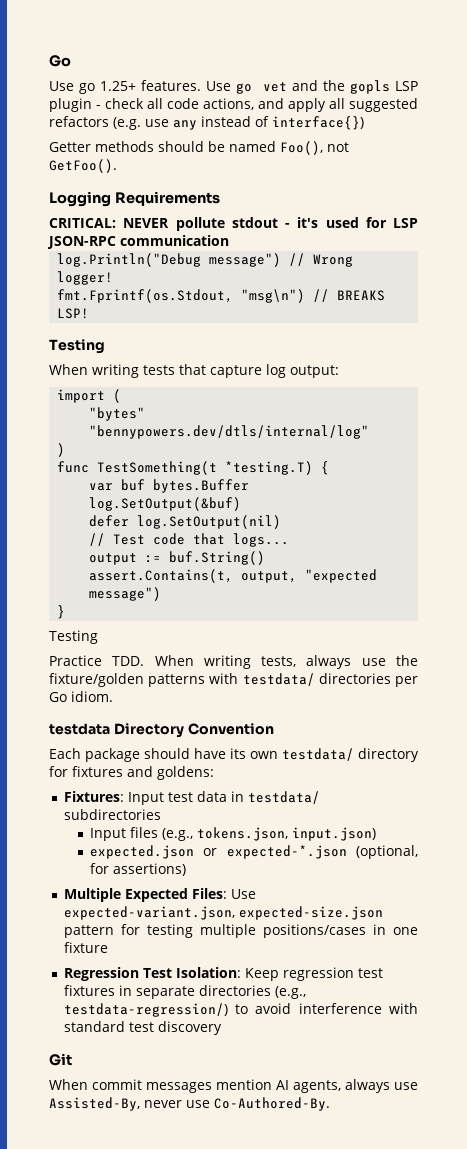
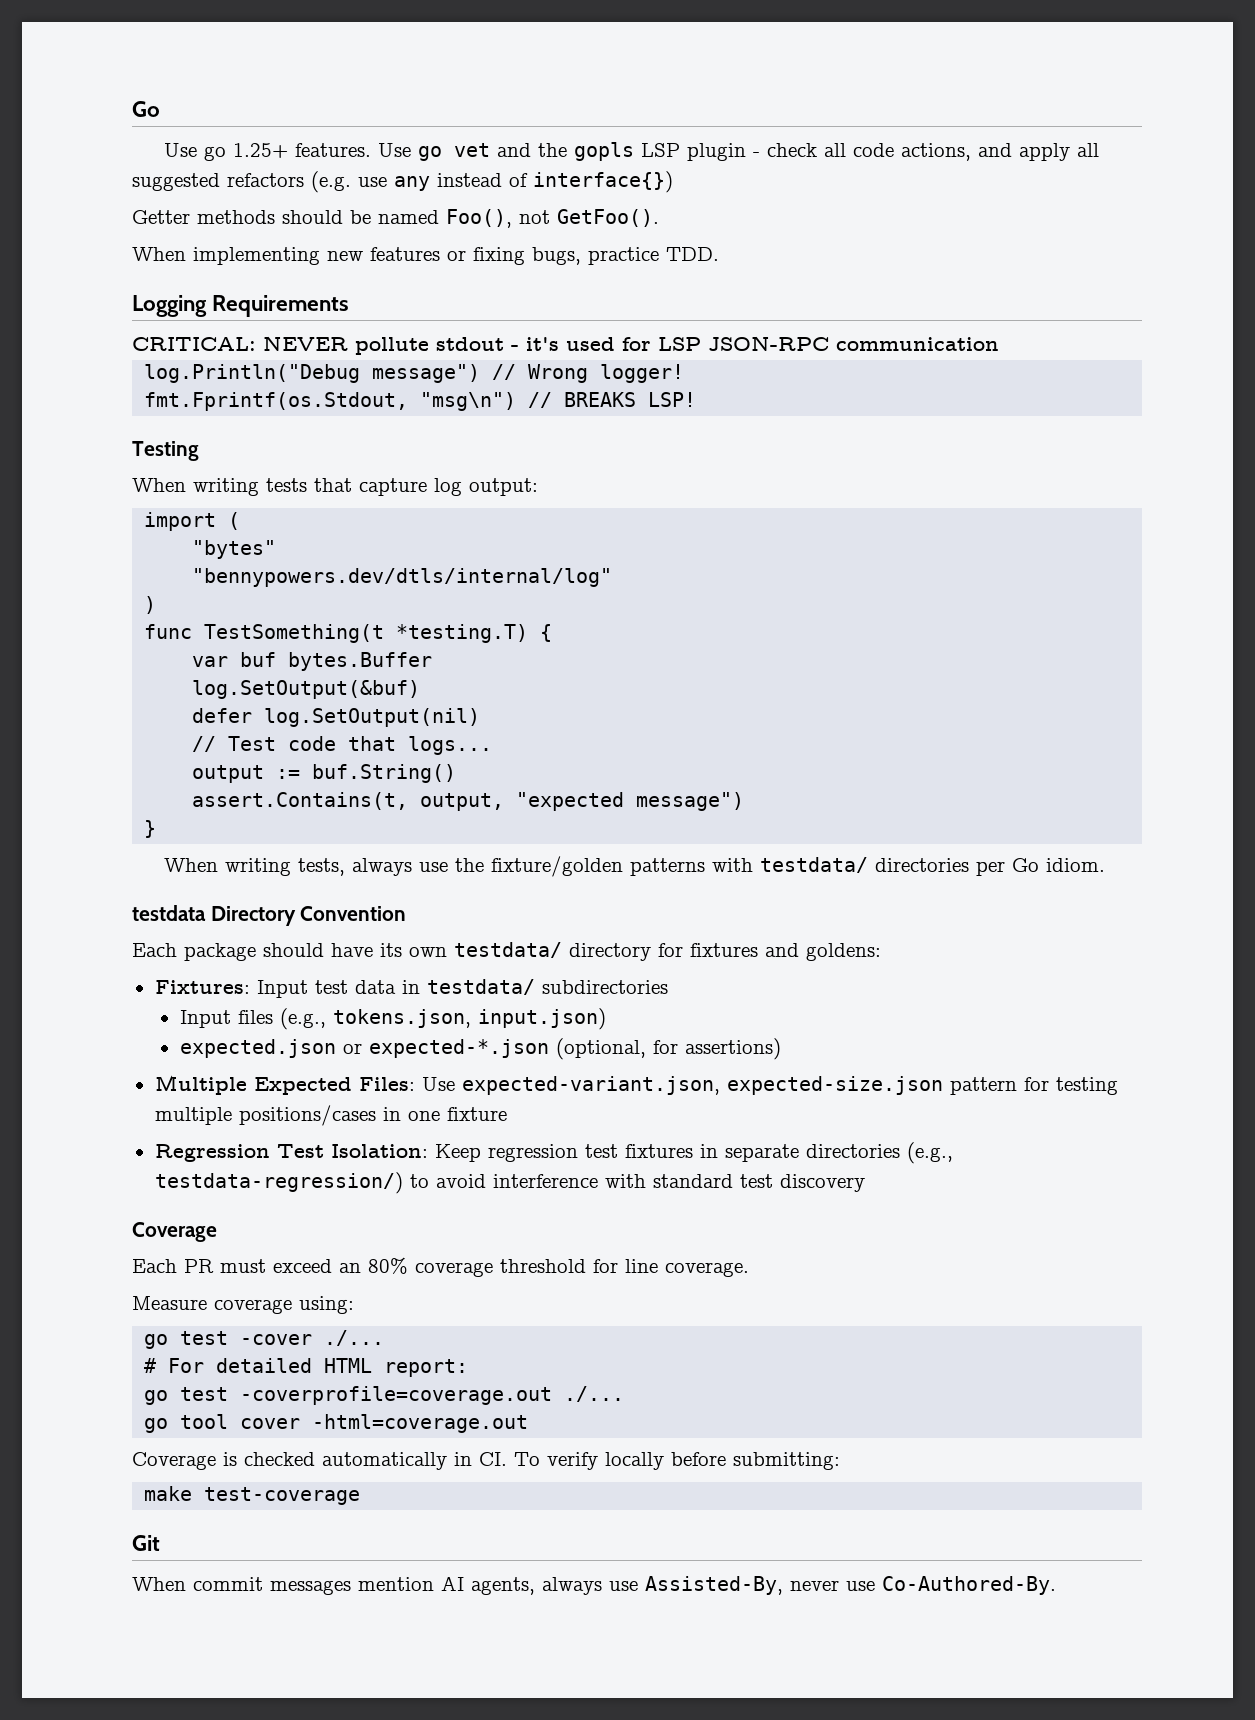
+ When implementing new features or fixing bugs, practice TDD.
  }
- Testing
- Practice TDD. When writing tests, always use the fixture/golden patterns with testdata/ directories per Go idiom.
+ When writing tests, always use the fixture/golden patterns with testdata/ directories per Go idiom.
  Regression Test Isolation: Keep regression test fixtures in separate directories (e.g., testdata-regression/) to avoid interference with standard test discovery
+ Coverage
+ Each PR must exceed an 80% coverage threshold for line coverage.
+ Measure coverage using:
+ go test -cover ./...
+ # For detailed HTML report:
+ go test -coverprofile=coverage.out ./...
+ go tool cover -html=coverage.out
+ Coverage is checked automatically in CI. To verify locally before submitting:
+ make test-coverage

